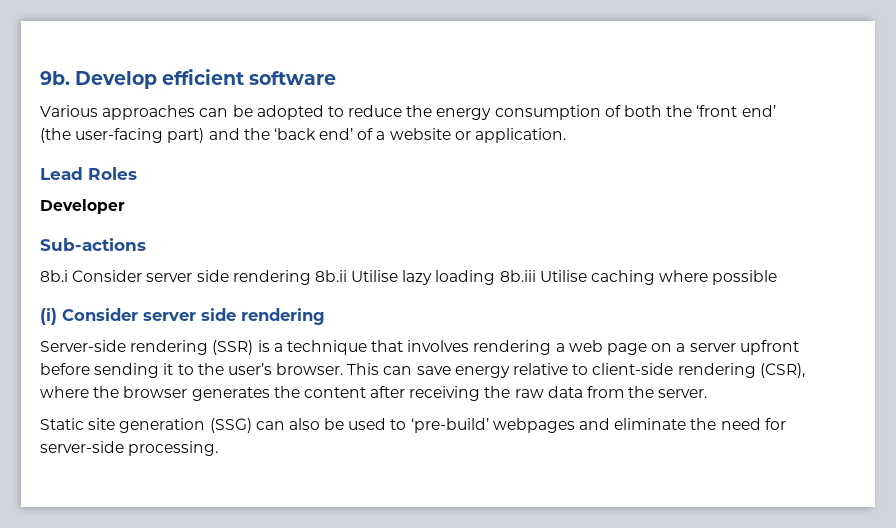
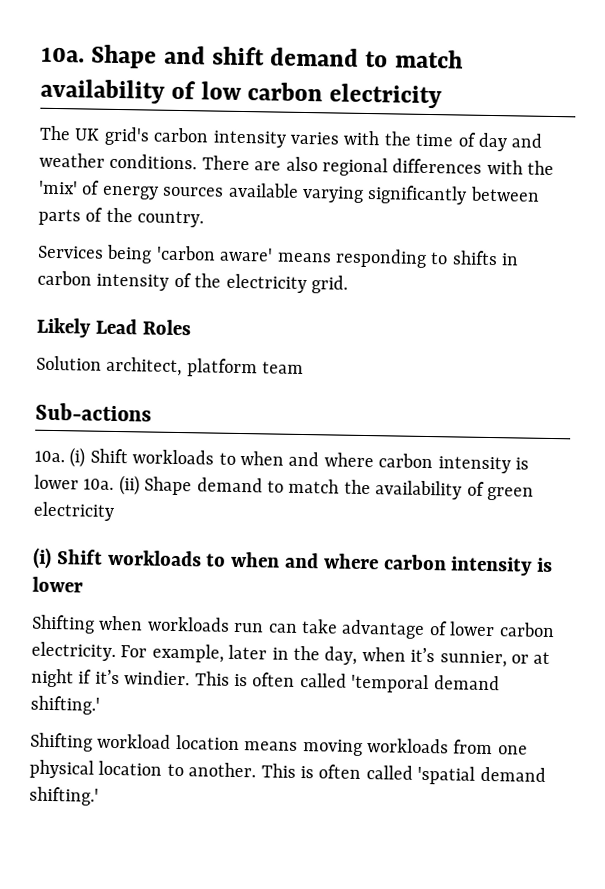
- 9b. Develop efficient software
- Various approaches can be adopted to reduce the energy consumption of both the ‘front end’ (the user-facing part) and the ‘back end’ of a website or application.
- Lead Roles
- Developer
+ 10a. Shape and shift demand to match availability of low carbon electricity
+ The UK grid's carbon intensity varies with the time of day and weather conditions. There are also regional differences with the 'mix' of energy sources available varying significantly between parts of the country.
+ Services being 'carbon aware' means responding to shifts in carbon intensity of the electricity grid.
+ Likely Lead Roles
+ Solution architect, platform team
  Sub-actions
- 8b.i Consider server side rendering 8b.ii Utilise lazy loading 8b.iii Utilise caching where possible
- (i) Consider server side rendering
- Server-side rendering (SSR) is a technique that involves rendering a web page on a server upfront before sending it to the user’s browser. This can save energy relative to client-side rendering (CSR), where the browser generates the content after receiving the raw data from the server.
- Static site generation (SSG) can also be used to ‘pre-build’ webpages and eliminate the need for server-side processing.
+ 10a. (i) Shift workloads to when and where carbon intensity is lower 10a. (ii) Shape demand to match the availability of green electricity
+ (i) Shift workloads to when and where carbon intensity is lower
+ Shifting when workloads run can take advantage of lower carbon electricity. For example, later in the day, when it’s sunnier, or at night if it’s windier. This is often called 'temporal demand shifting.'
+ Shifting workload location means moving workloads from one physical location to another. This is often called 'spatial demand shifting.'

